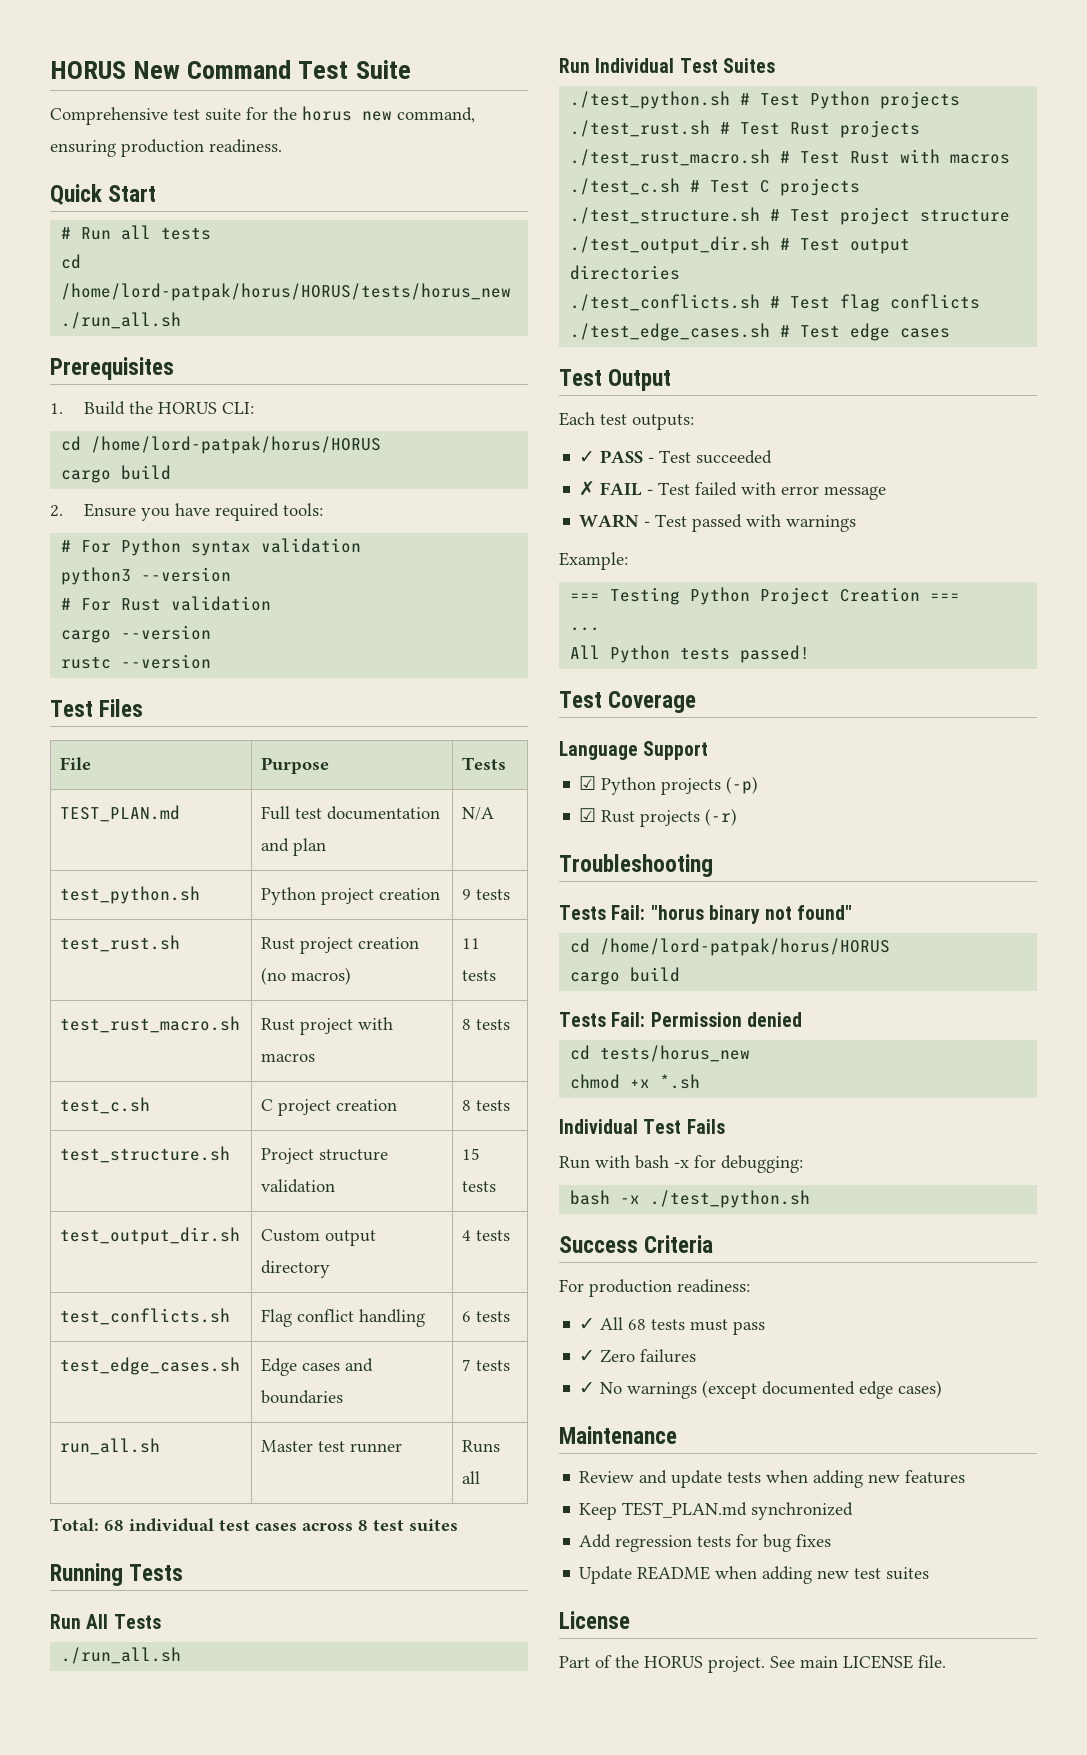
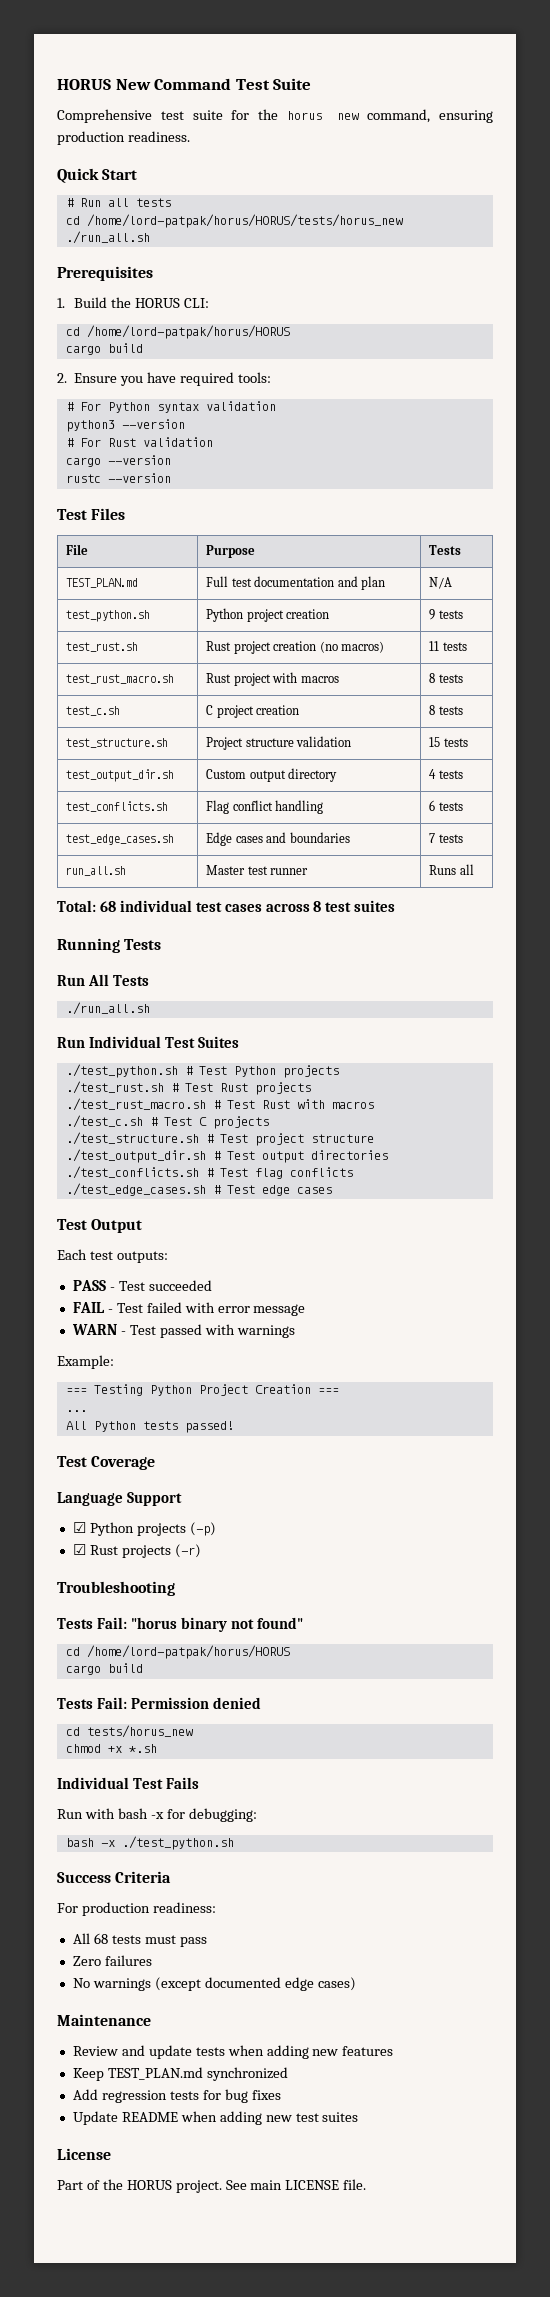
- ✓ PASS - Test succeeded
+ PASS - Test succeeded
- ✗ FAIL - Test failed with error message
+ FAIL - Test failed with error message
- ✓ All 68 tests must pass
+ All 68 tests must pass
- ✓ Zero failures
+ Zero failures
- ✓ No warnings (except documented edge cases)
+ No warnings (except documented edge cases)

